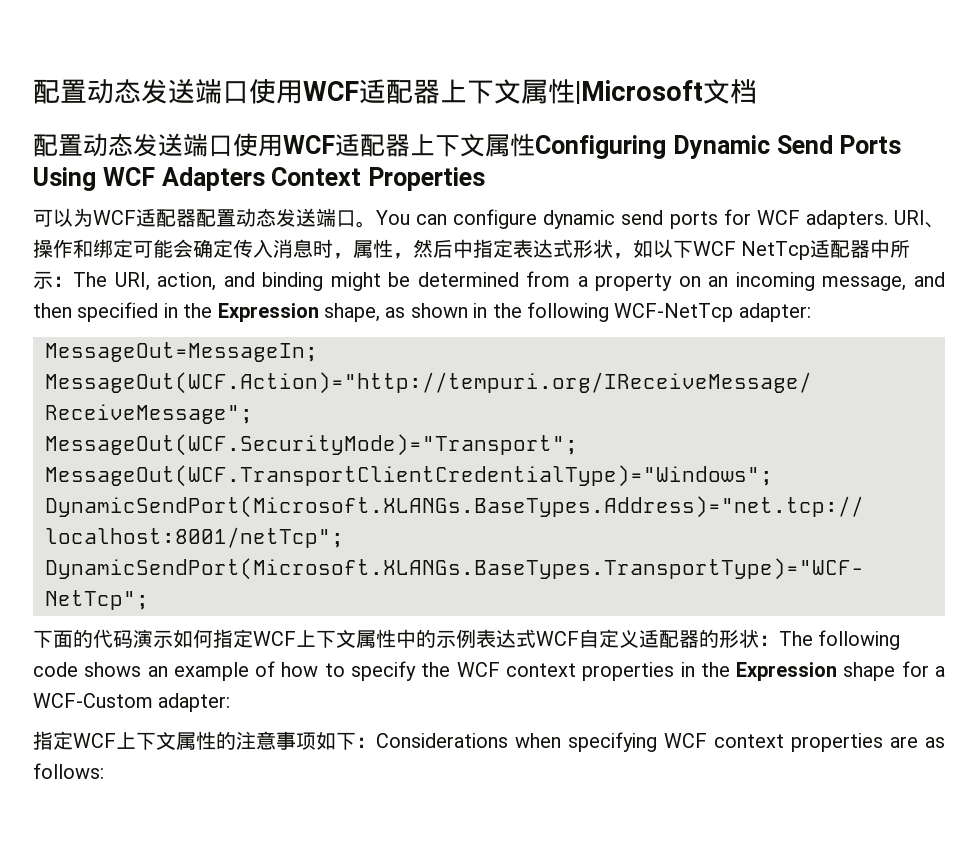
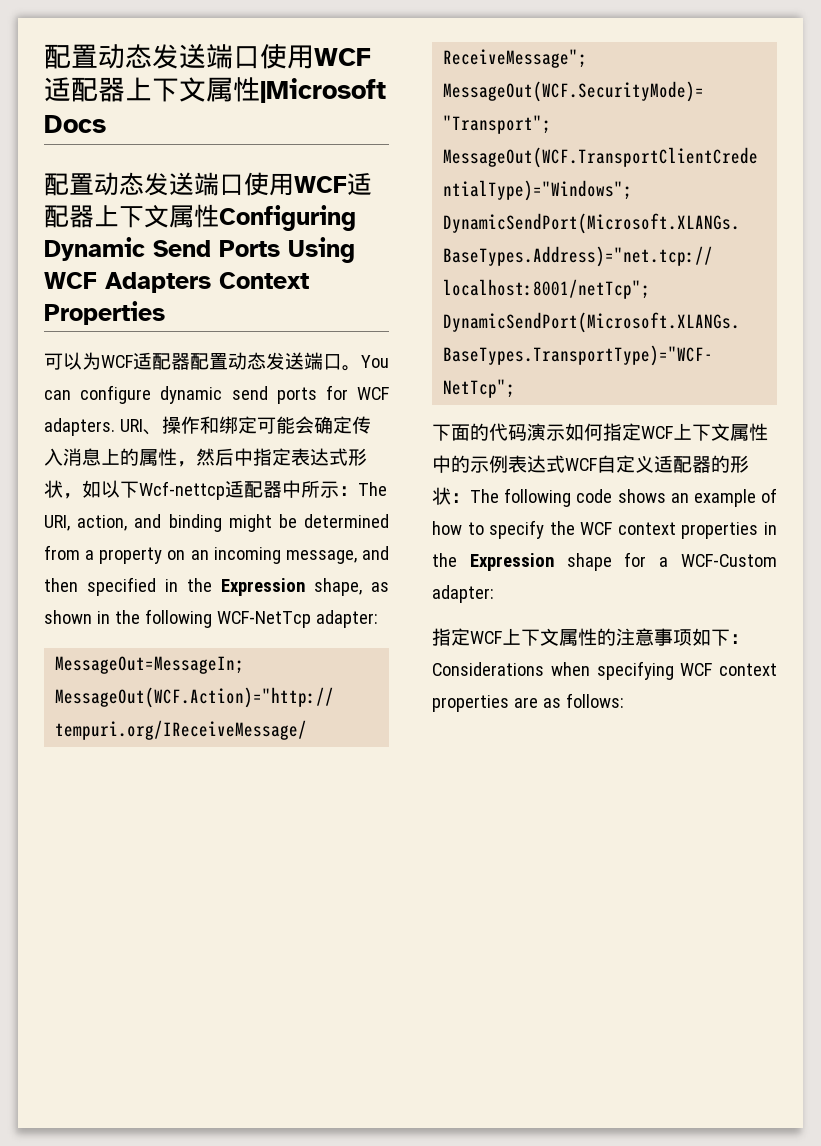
- 配置动态发送端口使用WCF适配器上下文属性|Microsoft文档
+ 配置动态发送端口使用WCF适配器上下文属性|Microsoft Docs
- URI、操作和绑定可能会确定传入消息时，属性，然后中指定表达式形状，如以下WCF NetTcp适配器中所示：The URI, action, and binding might be determined from a property on an incoming message, and then specified in the Expression shape, as shown in the following WCF-NetTcp adapter:
+ URI、操作和绑定可能会确定传入消息上的属性，然后中指定表达式形状，如以下Wcf-nettcp适配器中所示：The URI, action, and binding might be determined from a property on an incoming message, and then specified in the Expression shape, as shown in the following WCF-NetTcp adapter:

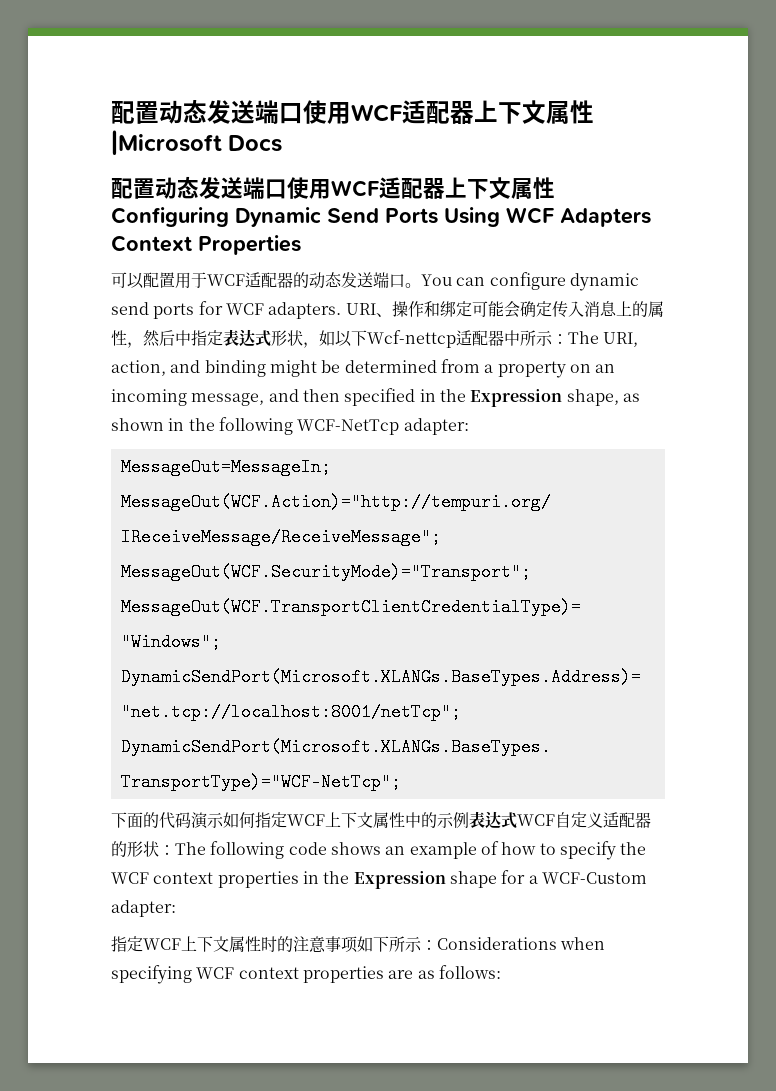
- 可以为WCF适配器配置动态发送端口。
+ 可以配置用于WCF适配器的动态发送端口。
- 指定WCF上下文属性的注意事项如下：Considerations when specifying WCF context properties are as follows:
+ 指定WCF上下文属性时的注意事项如下所示：Considerations when specifying WCF context properties are as follows:

